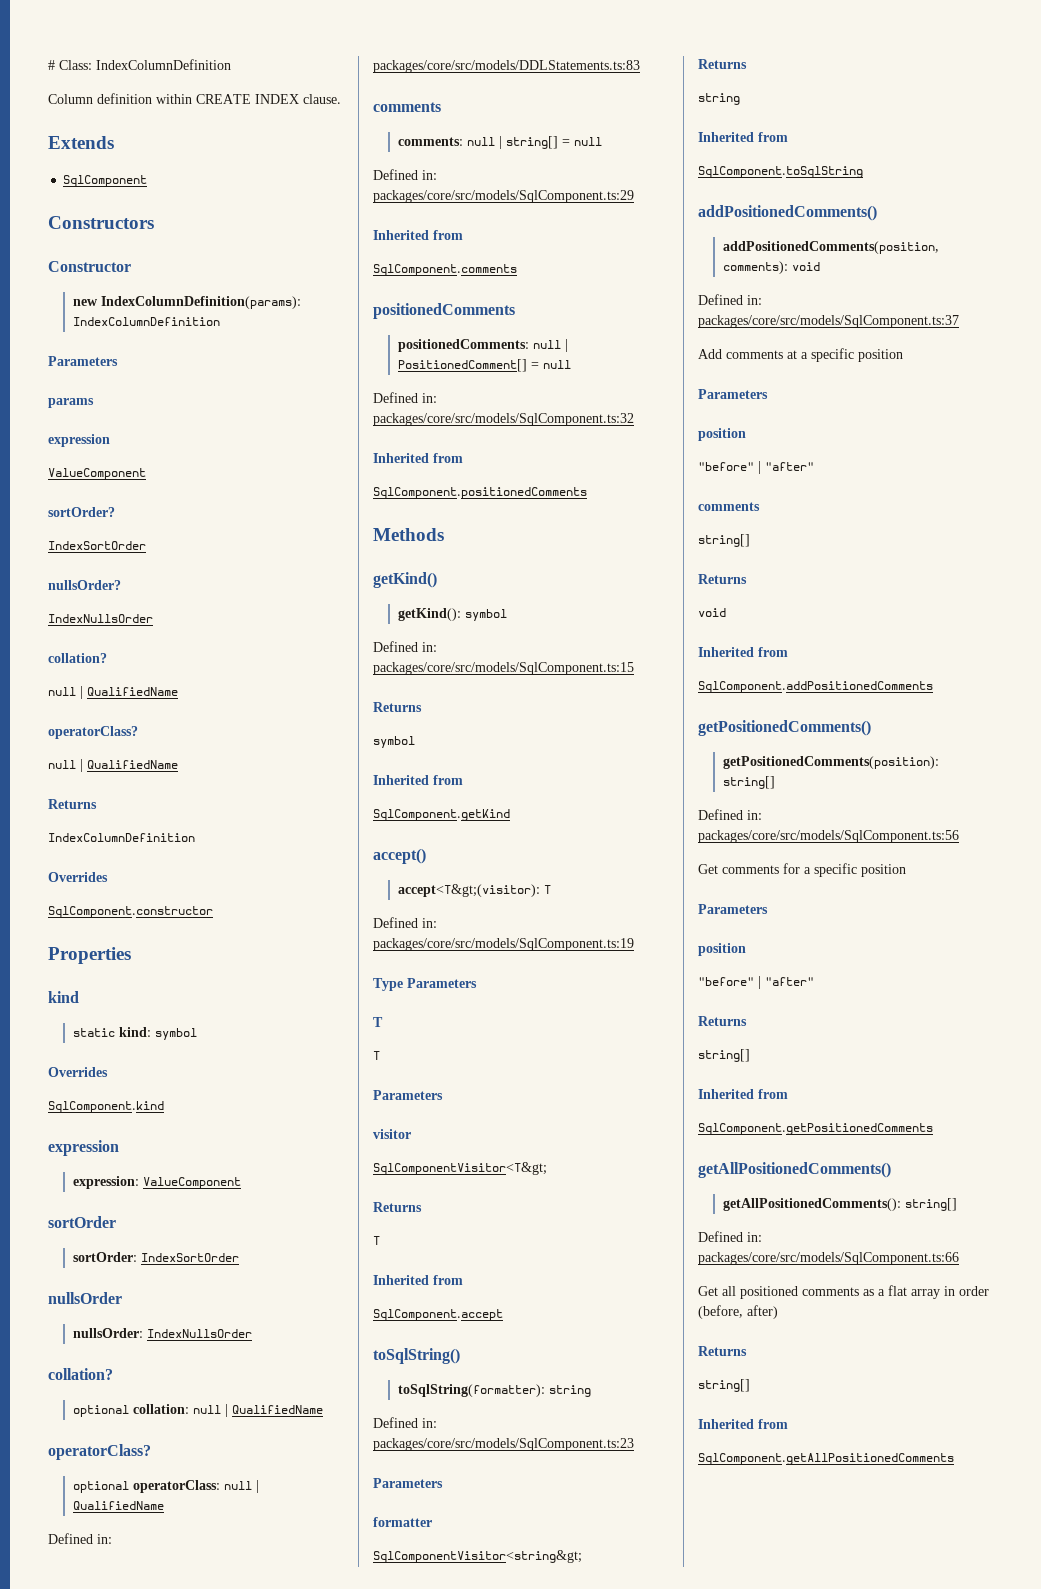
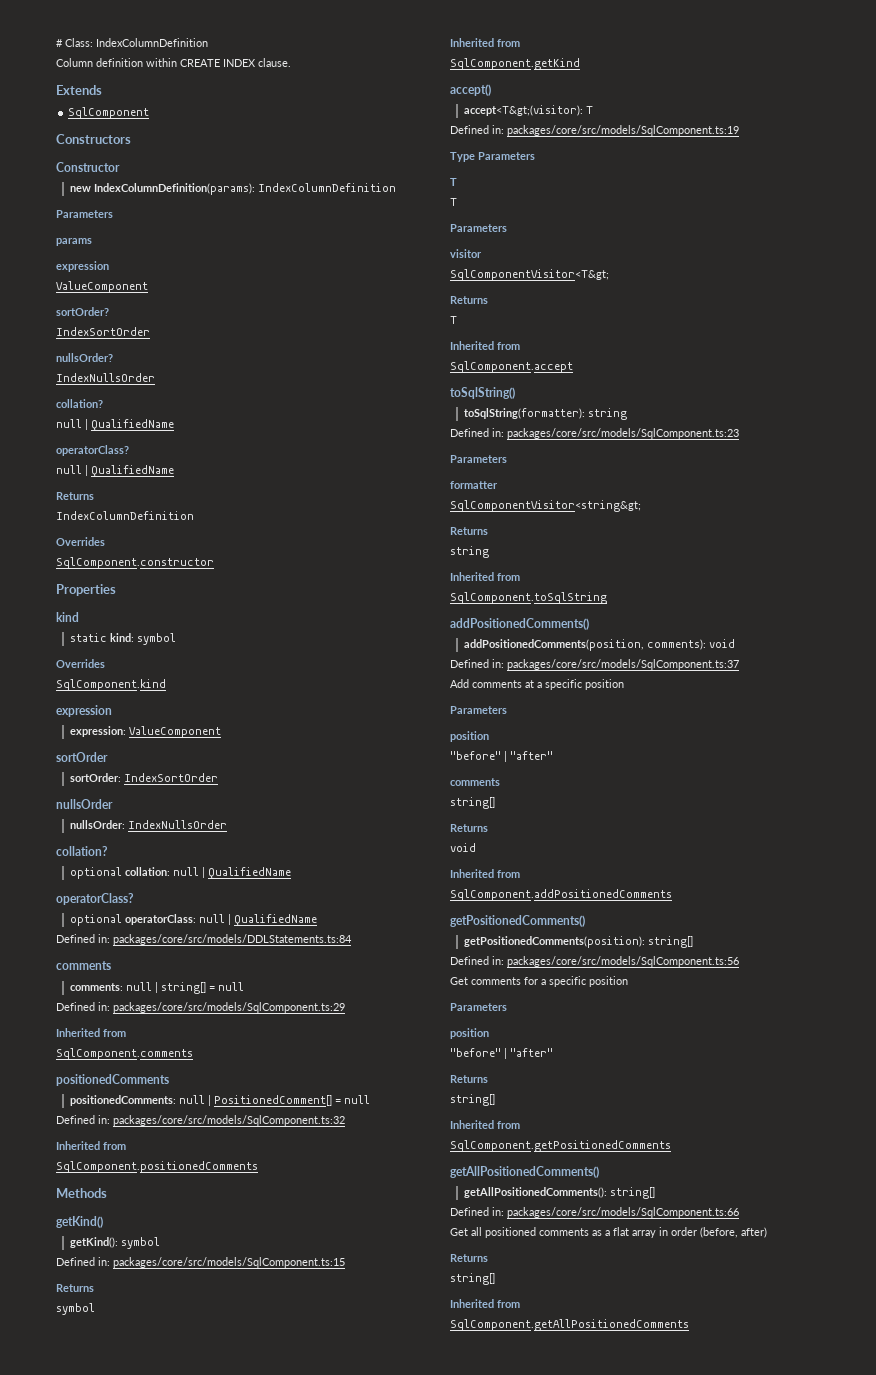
- Defined in: packages/core/src/models/DDLStatements.ts:83
+ Defined in: packages/core/src/models/DDLStatements.ts:84

